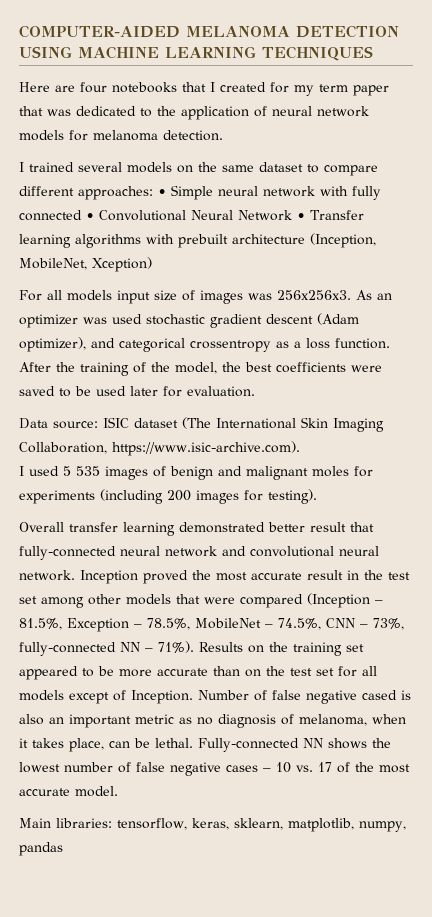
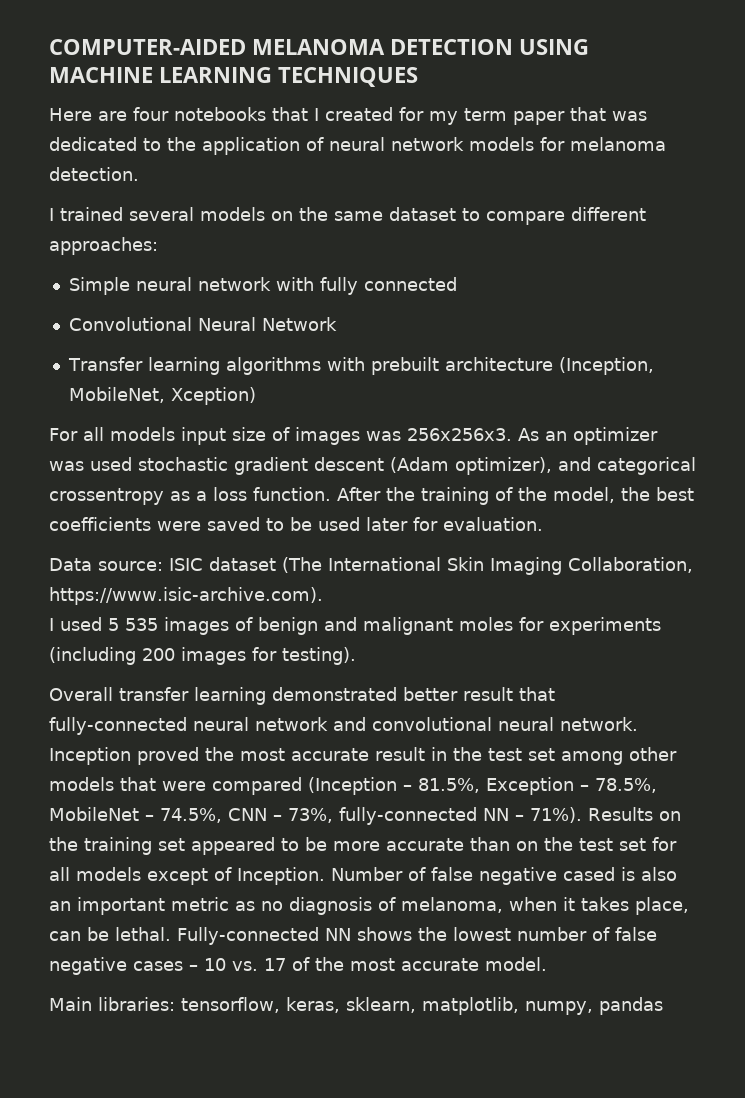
- I trained several models on the same dataset to compare different approaches: • Simple neural network with fully connected • Convolutional Neural Network • Transfer learning algorithms with prebuilt architecture (Inception, MobileNet, Xception)
+ I trained several models on the same dataset to compare different approaches:
+ Simple neural network with fully connected
+ Convolutional Neural Network
+ Transfer learning algorithms with prebuilt architecture (Inception, MobileNet, Xception)

